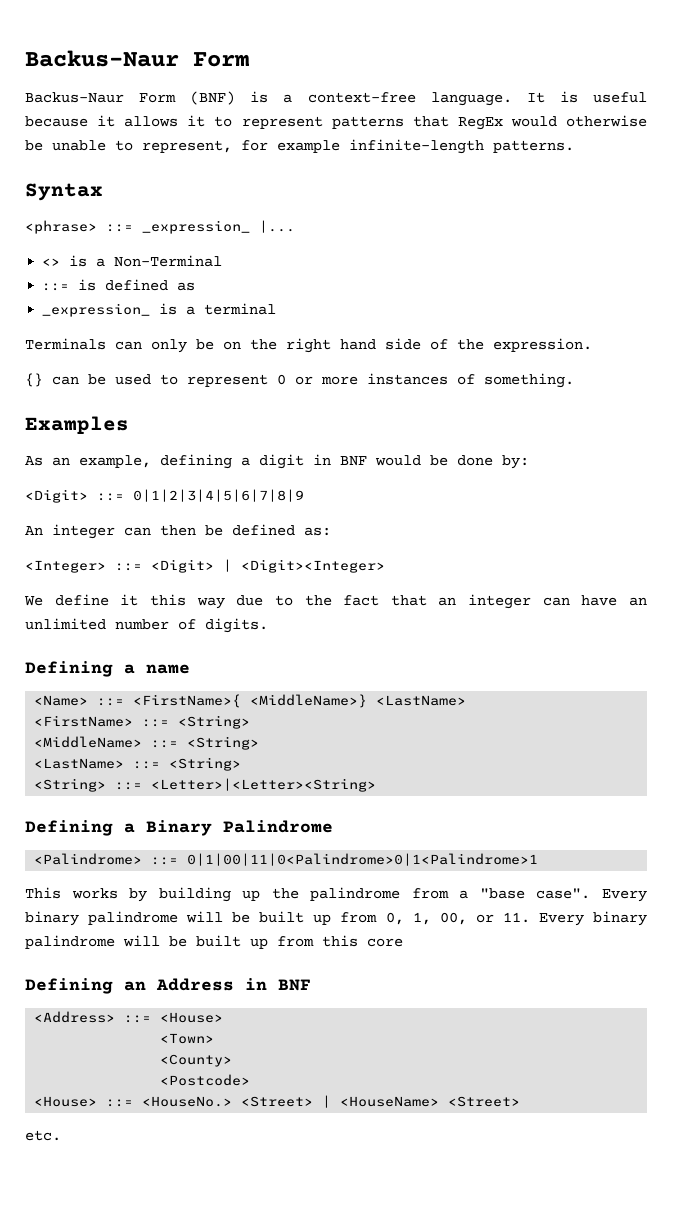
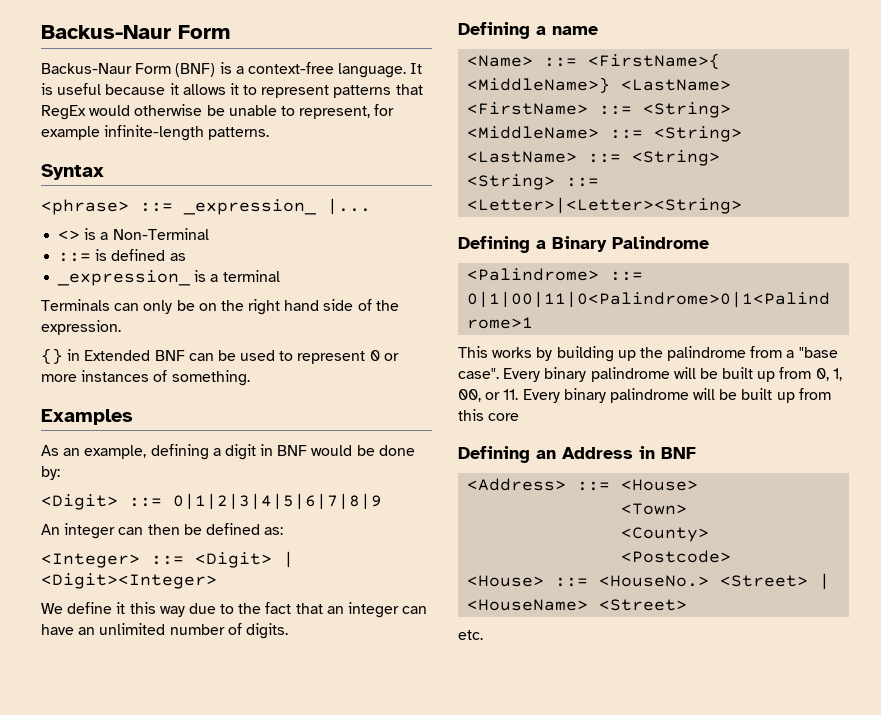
- {} can be used to represent 0 or more instances of something.
+ {} in Extended BNF can be used to represent 0 or more instances of something.

